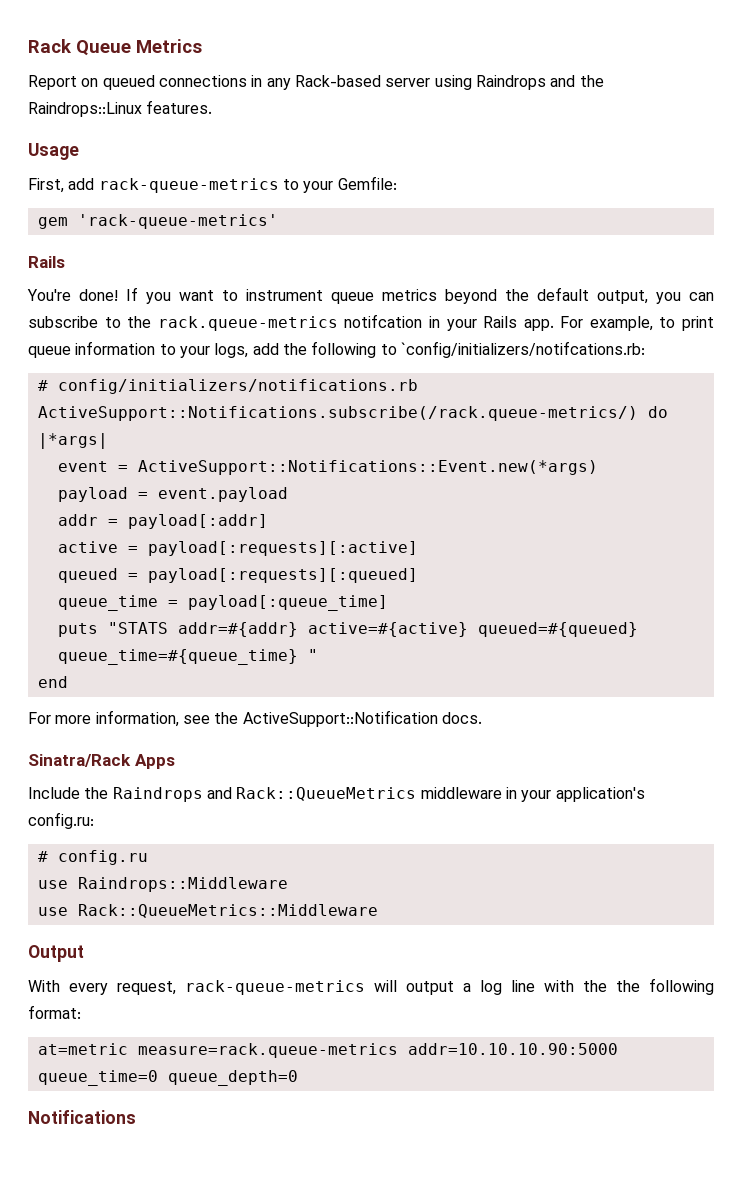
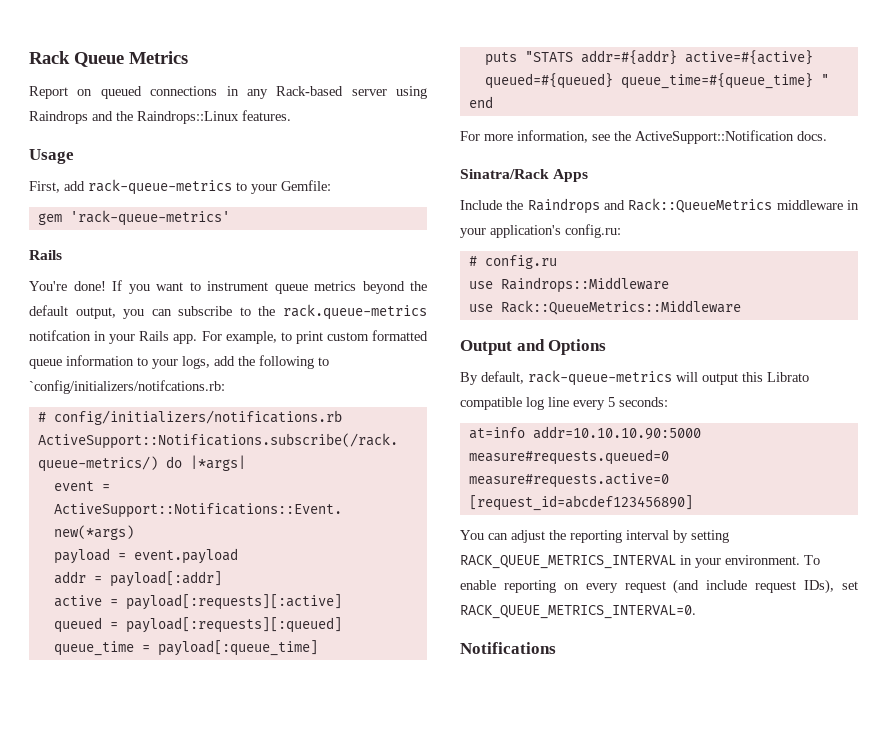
- For example, to print queue information to your logs, add the following to `config/initializers/notifcations.rb:
+ For example, to print custom formatted queue information to your logs, add the following to `config/initializers/notifcations.rb:
- Output
- With every request, rack-queue-metrics will output a log line with the the following format:
- at=metric measure=rack.queue-metrics addr=10.10.10.90:5000 queue_time=0 queue_depth=0
+ Output and Options
+ By default, rack-queue-metrics will output this Librato compatible log line every 5 seconds:
+ at=info addr=10.10.10.90:5000 measure#requests.queued=0 measure#requests.active=0 [request_id=abcdef123456890]
+ You can adjust the reporting interval by setting RACK_QUEUE_METRICS_INTERVAL in your environment. To enable reporting on every request (and include request IDs), set RACK_QUEUE_METRICS_INTERVAL=0.

